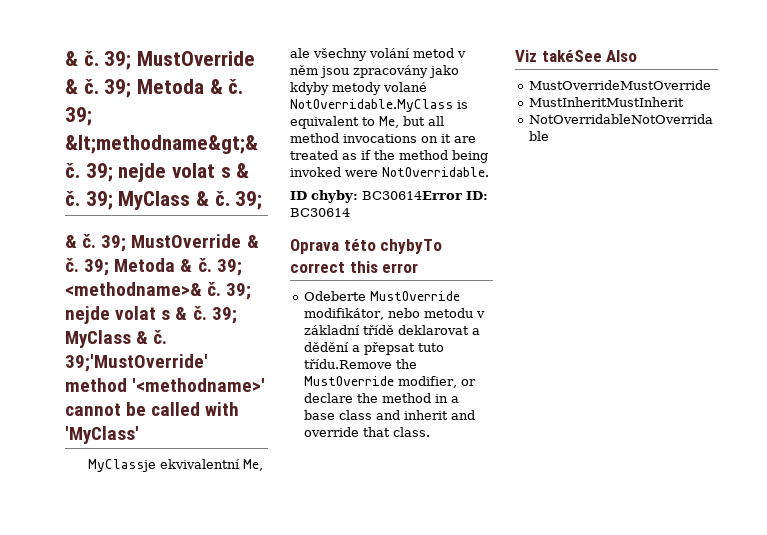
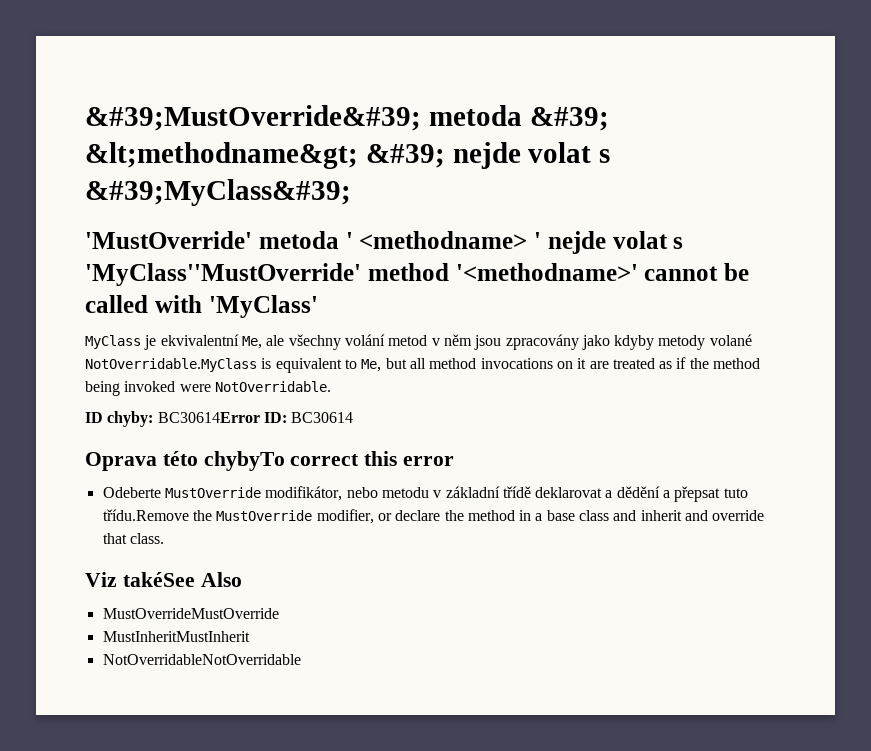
- & č. 39; MustOverride & č. 39; Metoda & č. 39; &lt;methodname&gt;& č. 39; nejde volat s & č. 39; MyClass & č. 39;
- & č. 39; MustOverride & č. 39; Metoda & č. 39; <methodname>& č. 39; nejde volat s & č. 39; MyClass & č. 39;'MustOverride' method '<methodname>' cannot be called with 'MyClass'
+ &#39;MustOverride&#39; metoda &#39; &lt;methodname&gt; &#39; nejde volat s &#39;MyClass&#39;
+ 'MustOverride' metoda ' <methodname> ' nejde volat s 'MyClass''MustOverride' method '<methodname>' cannot be called with 'MyClass'
- MyClassje ekvivalentní Me, ale všechny volání metod v něm jsou zpracovány jako kdyby metody volané NotOverridable.MyClass is equivalent to Me, but all method invocations on it are treated as if the method being invoked were NotOverridable.
+ MyClass je ekvivalentní Me, ale všechny volání metod v něm jsou zpracovány jako kdyby metody volané NotOverridable.MyClass is equivalent to Me, but all method invocations on it are treated as if the method being invoked were NotOverridable.

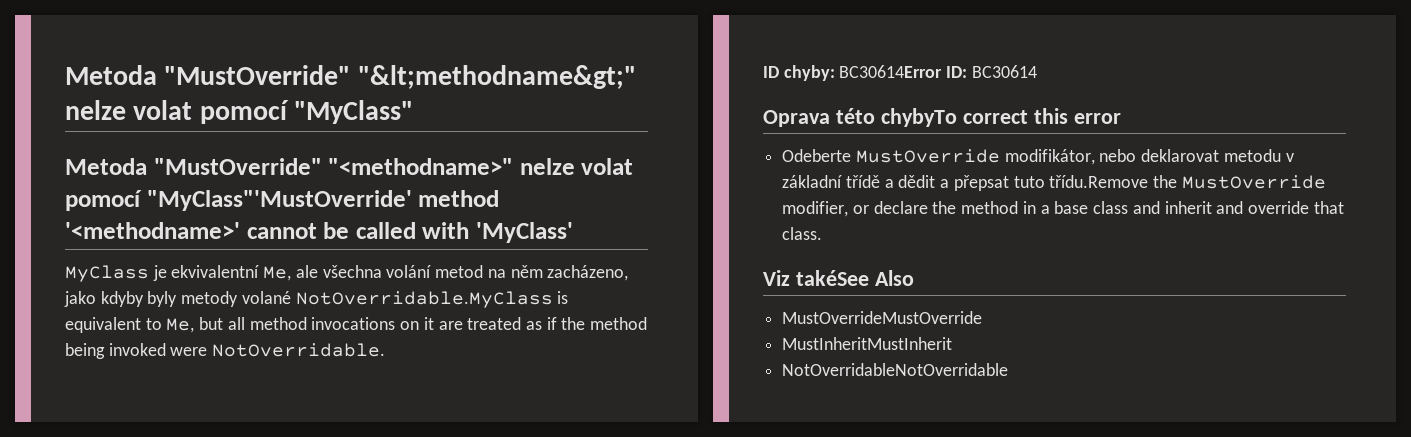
- &#39;MustOverride&#39; metoda &#39; &lt;methodname&gt; &#39; nejde volat s &#39;MyClass&#39;
- 'MustOverride' metoda ' <methodname> ' nejde volat s 'MyClass''MustOverride' method '<methodname>' cannot be called with 'MyClass'
+ Metoda "MustOverride" "&lt;methodname&gt;" nelze volat pomocí "MyClass"
+ Metoda "MustOverride" "<methodname>" nelze volat pomocí "MyClass"'MustOverride' method '<methodname>' cannot be called with 'MyClass'
- MyClass je ekvivalentní Me, ale všechny volání metod v něm jsou zpracovány jako kdyby metody volané NotOverridable.MyClass is equivalent to Me, but all method invocations on it are treated as if the method being invoked were NotOverridable.
+ MyClass je ekvivalentní Me, ale všechna volání metod na něm zacházeno, jako kdyby byly metody volané NotOverridable.MyClass is equivalent to Me, but all method invocations on it are treated as if the method being invoked were NotOverridable.
- Odeberte MustOverride modifikátor, nebo metodu v základní třídě deklarovat a dědění a přepsat tuto třídu.Remove the MustOverride modifier, or declare the method in a base class and inherit and override that class.
+ Odeberte MustOverride modifikátor, nebo deklarovat metodu v základní třídě a dědit a přepsat tuto třídu.Remove the MustOverride modifier, or declare the method in a base class and inherit and override that class.

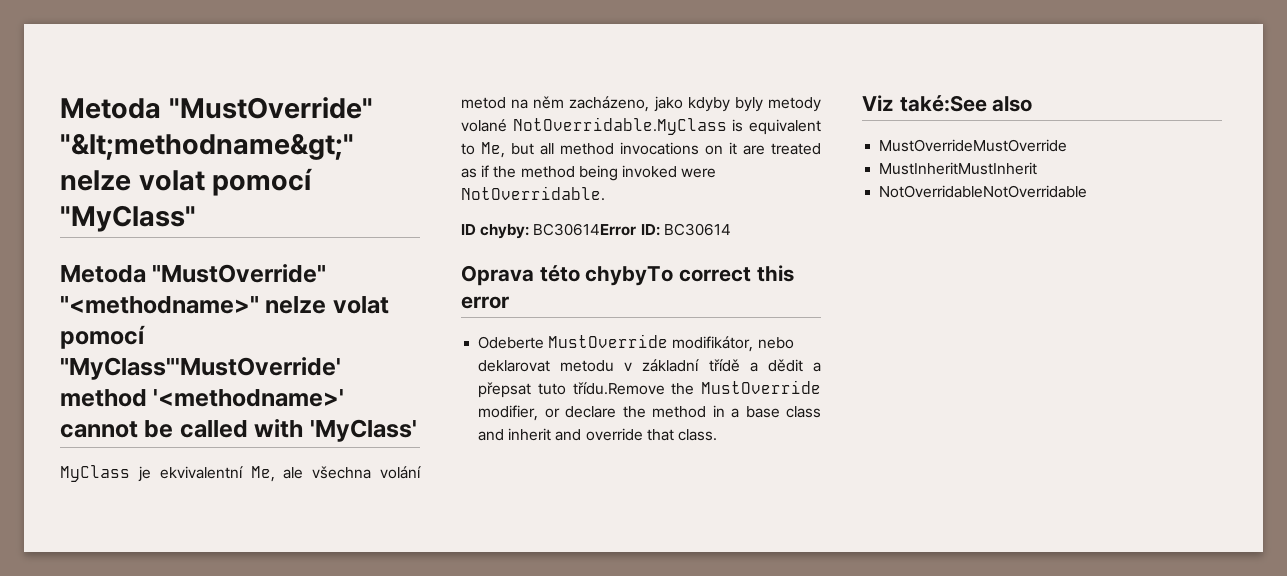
- Viz takéSee Also
+ Viz také:See also

